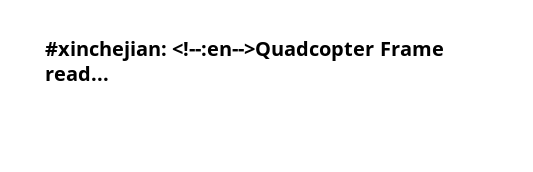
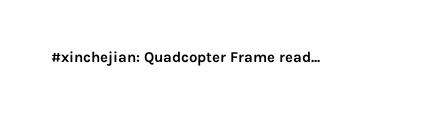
- #xinchejian: <!--:en-->Quadcopter Frame read...
+ #xinchejian: Quadcopter Frame read...

